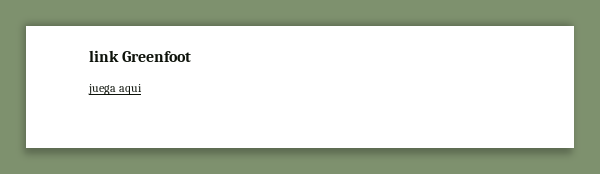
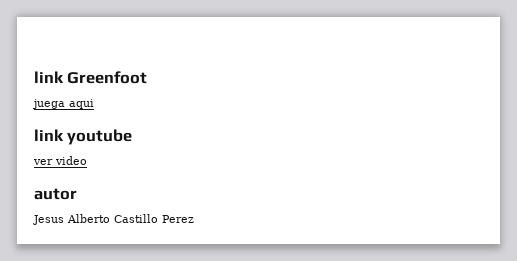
+ link youtube
+ ver video
+ autor
+ Jesus Alberto Castillo Perez

